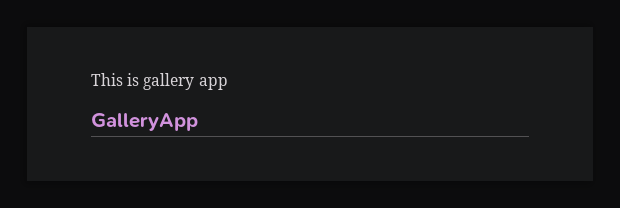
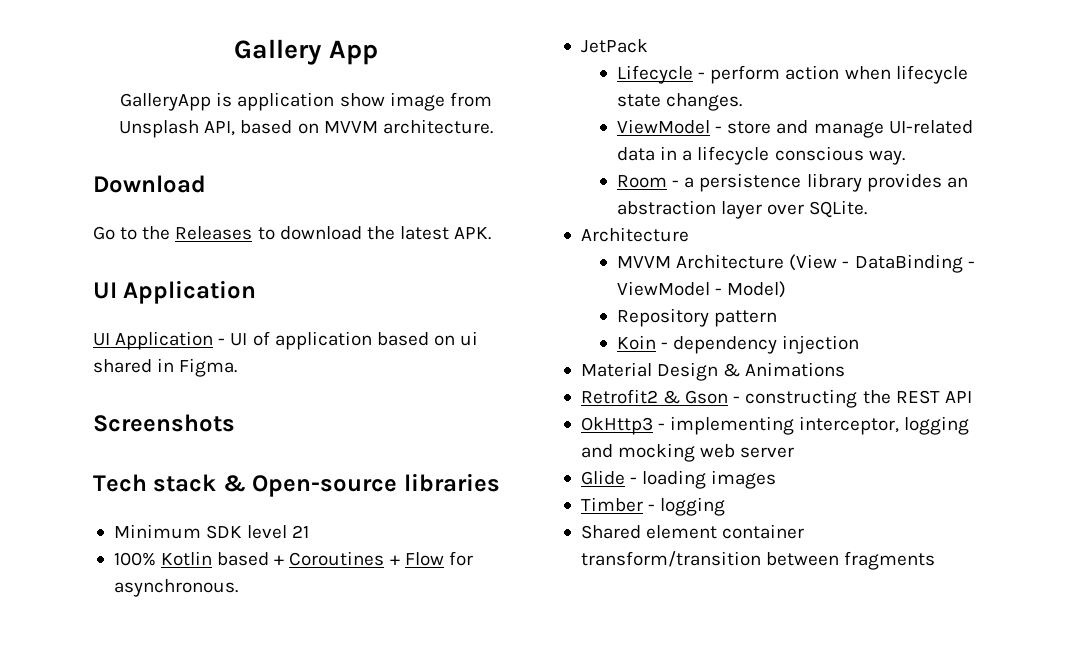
- This is gallery app
- GalleryApp
+ Gallery App
+ GalleryApp is application show image from Unsplash API, based on MVVM architecture.
+ Download
+ Go to the Releases to download the latest APK.
+ UI Application
+ UI Application - UI of application based on ui shared in Figma.
+ Screenshots
+ Tech stack & Open-source libraries
+ Minimum SDK level 21
+ 100% Kotlin based + Coroutines + Flow for asynchronous.
+ JetPack
+ Lifecycle - perform action when lifecycle state changes.
+ ViewModel - store and manage UI-related data in a lifecycle conscious way.
+ Room - a persistence library provides an abstraction layer over SQLite.
+ Architecture
+ MVVM Architecture (View - DataBinding - ViewModel - Model)
+ Repository pattern
+ Koin - dependency injection
+ Material Design & Animations
+ Retrofit2 & Gson - constructing the REST API
+ OkHttp3 - implementing interceptor, logging and mocking web server
+ Glide - loading images
+ Timber - logging
+ Shared element container transform/transition between fragments

